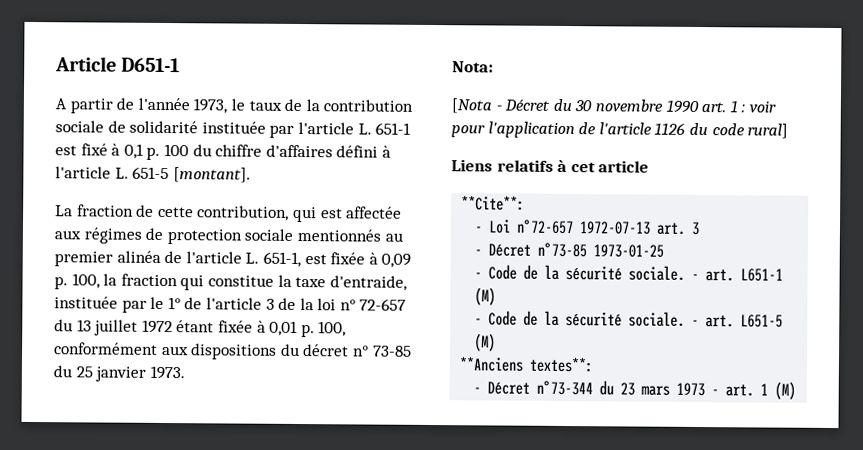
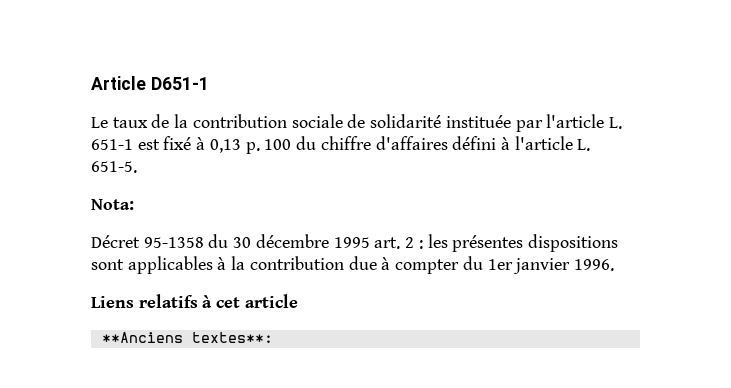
- A partir de l'année 1973, le taux de la contribution sociale de solidarité instituée par l'article L. 651-1 est fixé à 0,1 p. 100 du chiffre d'affaires défini à l'article L. 651-5 [montant].
- La fraction de cette contribution, qui est affectée aux régimes de protection sociale mentionnés au premier alinéa de l'article L. 651-1, est fixée à 0,09 p. 100, la fraction qui constitue la taxe d'entraide, instituée par le 1° de l'article 3 de la loi n° 72-657 du 13 juillet 1972 étant fixée à 0,01 p. 100, conformément aux dispositions du décret n° 73-85 du 25 janvier 1973.
+ Le taux de la contribution sociale de solidarité instituée par l'article L. 651-1 est fixé à 0,13 p. 100 du chiffre d'affaires défini à l'article L. 651-5.
  Nota:
- [Nota - Décret du 30 novembre 1990 art. 1 : voir pour l'application de l'article 1126 du code rural]
+ Décret 95-1358 du 30 décembre 1995 art. 2 : les présentes dispositions sont applicables à la contribution due à compter du 1er janvier 1996.
- **Cite**:
- - Loi n°72-657 1972-07-13 art. 3
- - Décret n°73-85 1973-01-25
- - Code de la sécurité sociale. - art. L651-1 (M)
- - Code de la sécurité sociale. - art. L651-5 (M)
  **Anciens textes**:
- - Décret n°73-344 du 23 mars 1973 - art. 1 (M)

